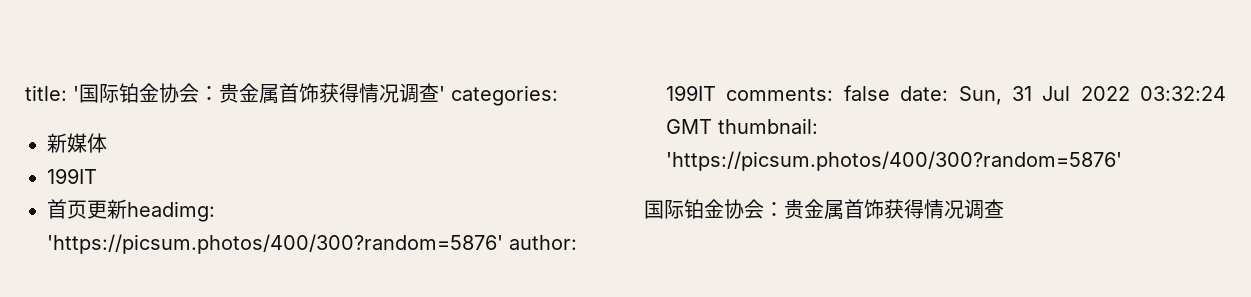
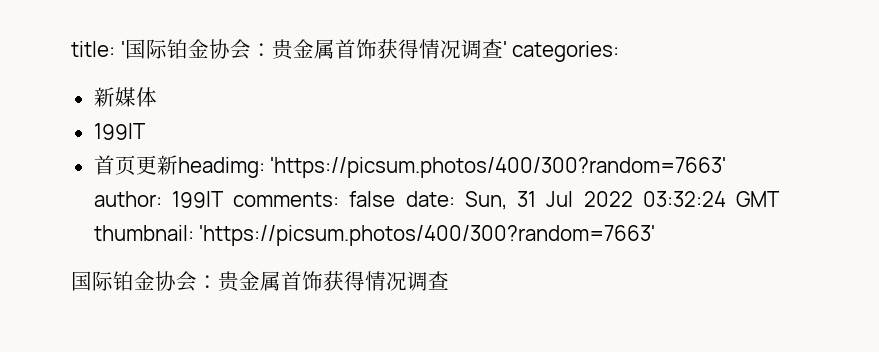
- 首页更新headimg: 'https://picsum.photos/400/300?random=5876' author: 199IT comments: false date: Sun, 31 Jul 2022 03:32:24 GMT thumbnail: 'https://picsum.photos/400/300?random=5876'
+ 首页更新headimg: 'https://picsum.photos/400/300?random=7663' author: 199IT comments: false date: Sun, 31 Jul 2022 03:32:24 GMT thumbnail: 'https://picsum.photos/400/300?random=7663'

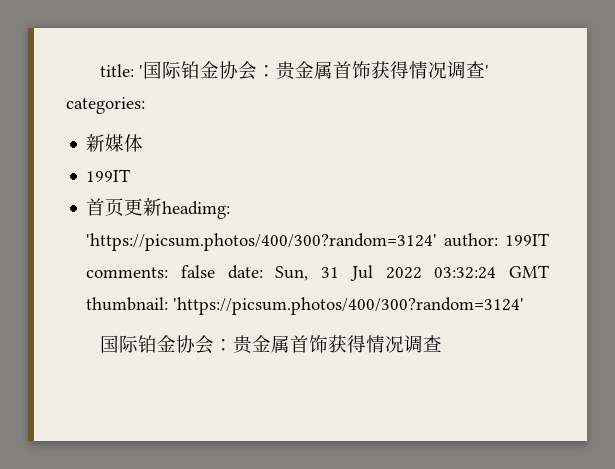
- 首页更新headimg: 'https://picsum.photos/400/300?random=7663' author: 199IT comments: false date: Sun, 31 Jul 2022 03:32:24 GMT thumbnail: 'https://picsum.photos/400/300?random=7663'
+ 首页更新headimg: 'https://picsum.photos/400/300?random=3124' author: 199IT comments: false date: Sun, 31 Jul 2022 03:32:24 GMT thumbnail: 'https://picsum.photos/400/300?random=3124'

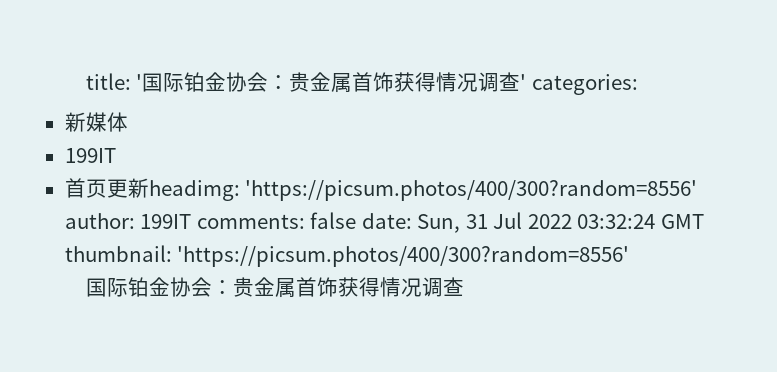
- 首页更新headimg: 'https://picsum.photos/400/300?random=3124' author: 199IT comments: false date: Sun, 31 Jul 2022 03:32:24 GMT thumbnail: 'https://picsum.photos/400/300?random=3124'
+ 首页更新headimg: 'https://picsum.photos/400/300?random=8556' author: 199IT comments: false date: Sun, 31 Jul 2022 03:32:24 GMT thumbnail: 'https://picsum.photos/400/300?random=8556'

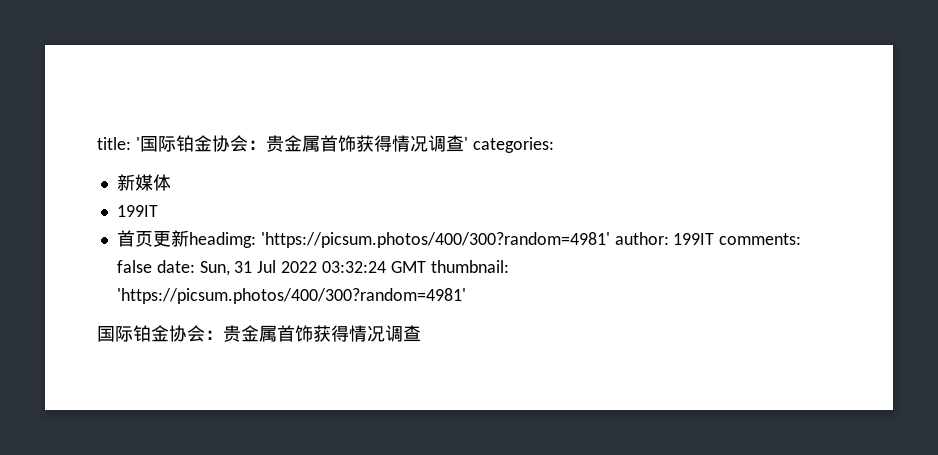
- 首页更新headimg: 'https://picsum.photos/400/300?random=8556' author: 199IT comments: false date: Sun, 31 Jul 2022 03:32:24 GMT thumbnail: 'https://picsum.photos/400/300?random=8556'
+ 首页更新headimg: 'https://picsum.photos/400/300?random=4981' author: 199IT comments: false date: Sun, 31 Jul 2022 03:32:24 GMT thumbnail: 'https://picsum.photos/400/300?random=4981'

